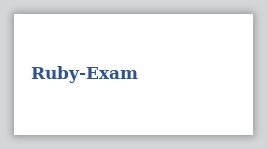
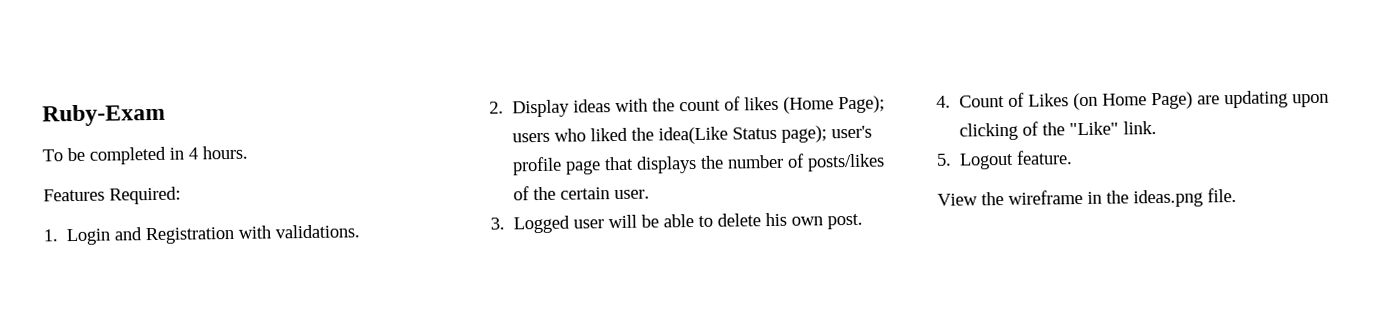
+ To be completed in 4 hours.
+ Features Required:
+ 1. Login and Registration with validations.
+ 2. Display ideas with the count of likes (Home Page); users who liked the idea(Like Status page); user's profile page that displays the number of posts/likes of the certain user.
+ 3. Logged user will be able to delete his own post.
+ 4. Count of Likes (on Home Page) are updating upon clicking of the "Like" link.
+ 5. Logout feature.
+ View the wireframe in the ideas.png file.

